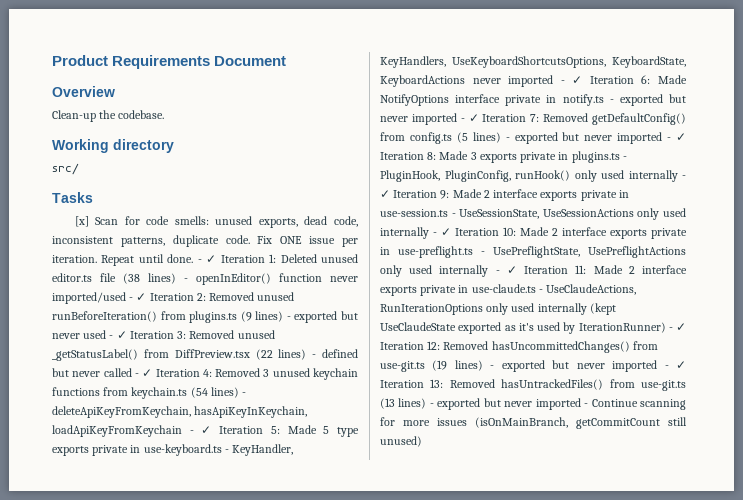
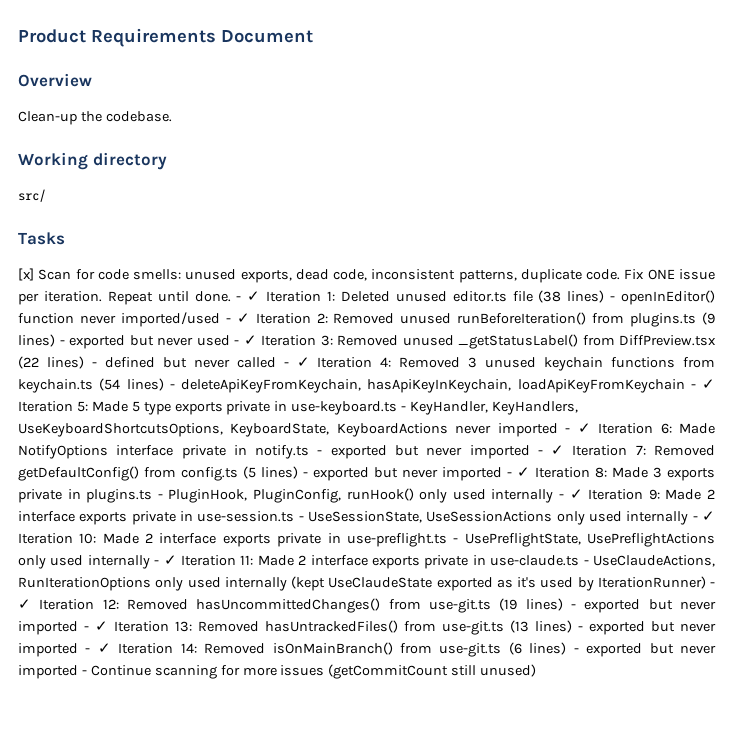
- Removed hasUntrackedFiles() from use-git.ts (13 lines) - exported but never imported - Continue scanning for more issues (isOnMainBranch, getCommitCount still unused)
+ Removed hasUntrackedFiles() from use-git.ts (13 lines) - exported but never imported - ✓ Iteration 14: Removed isOnMainBranch() from use-git.ts (6 lines) - exported but never imported - Continue scanning for more issues (getCommitCount still unused)

